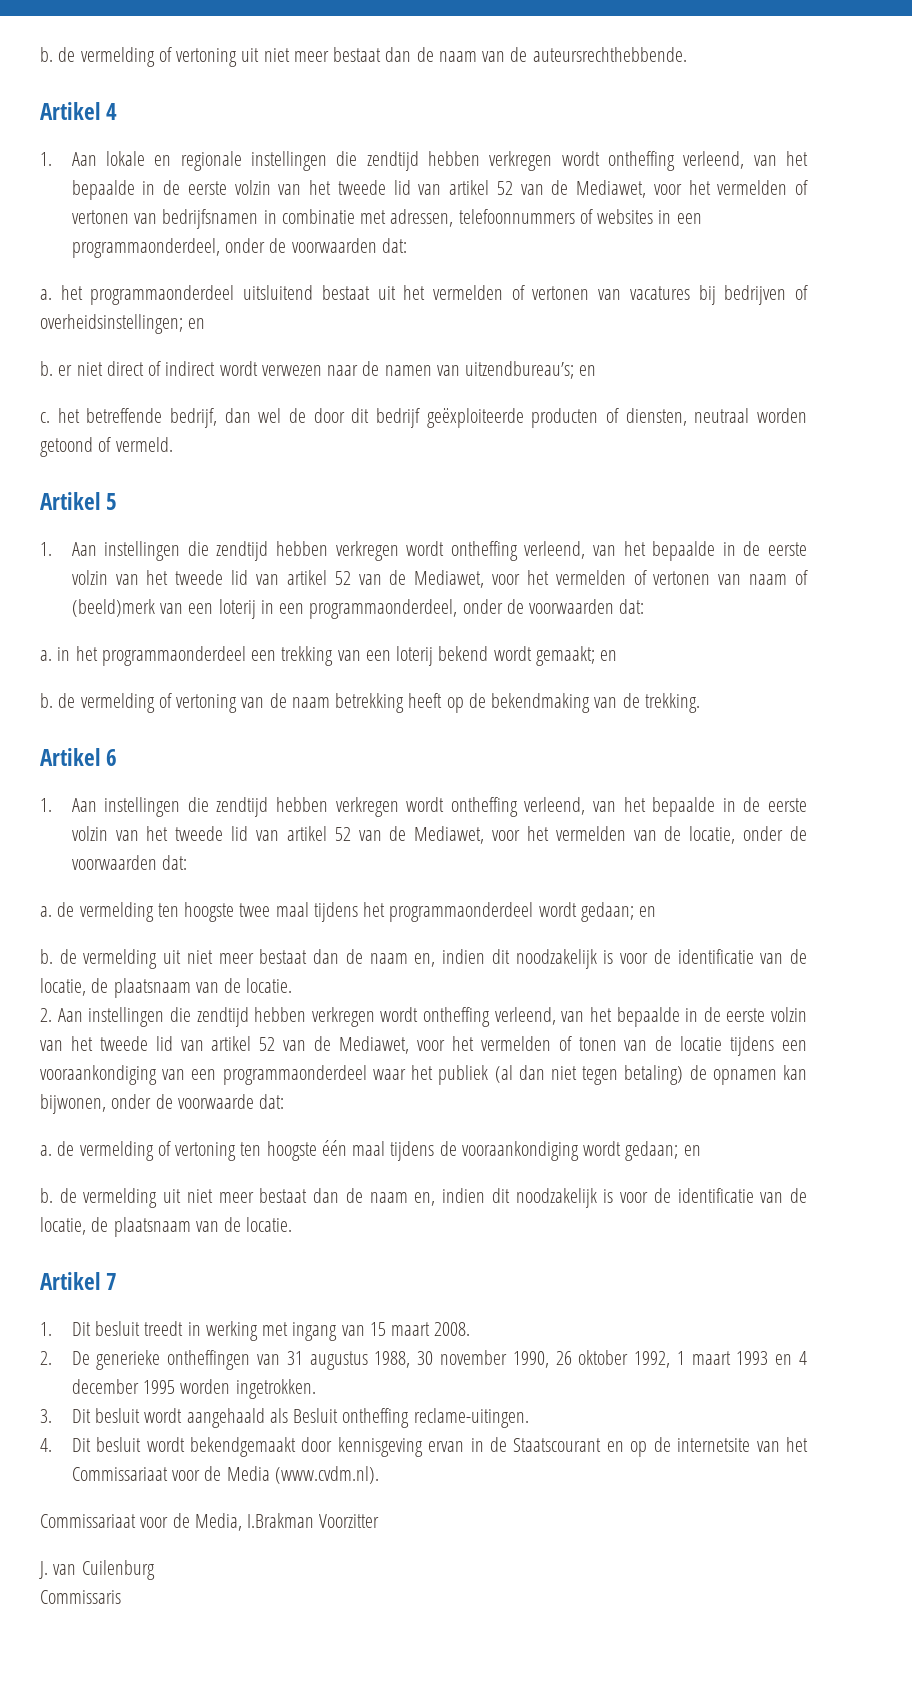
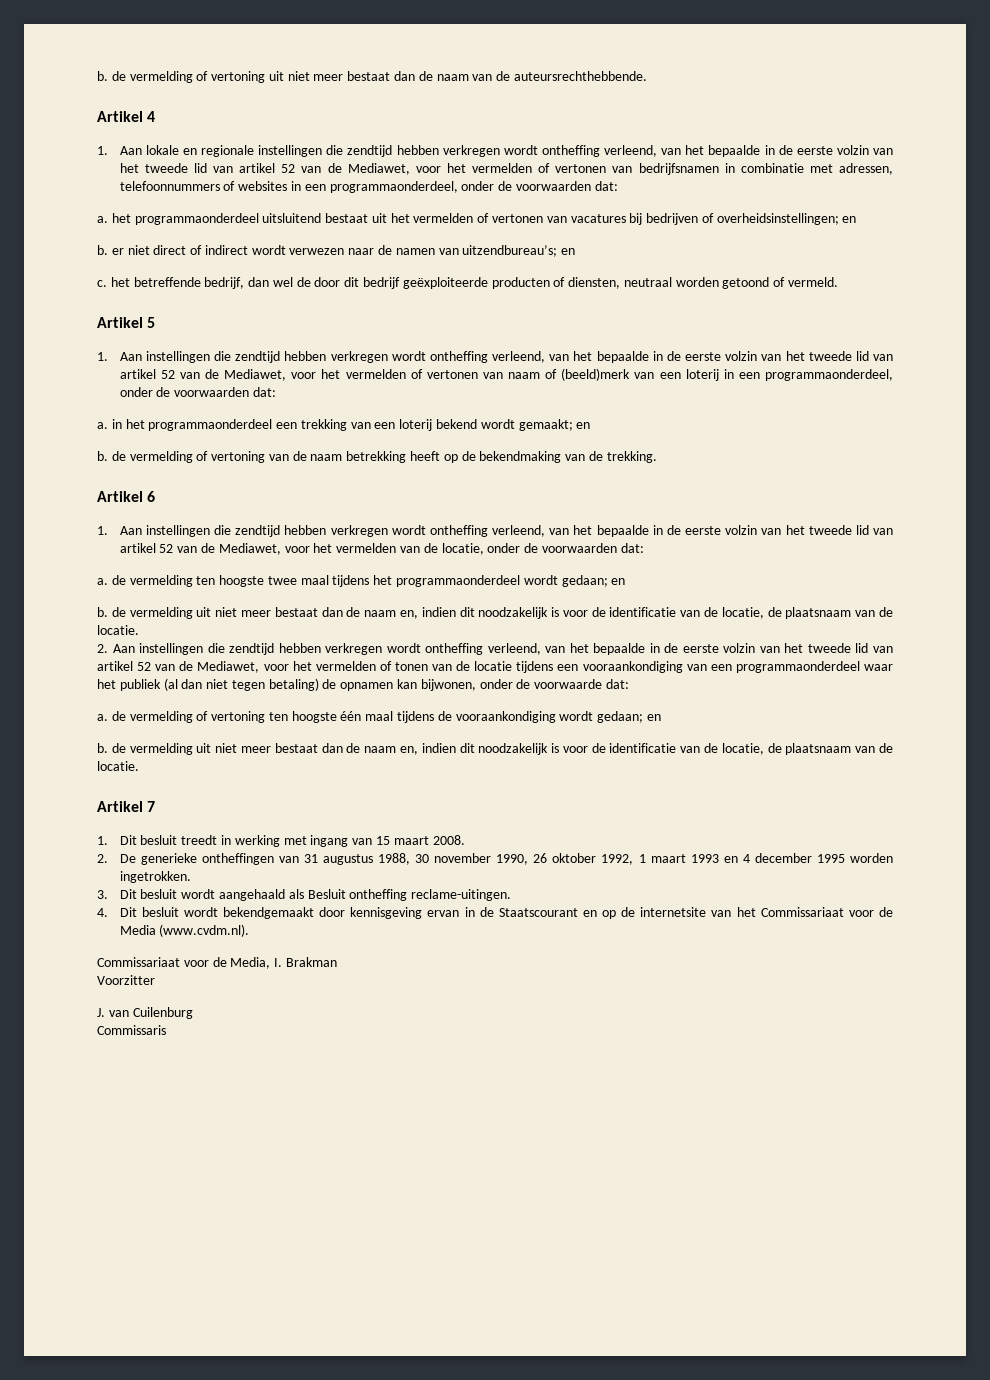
- Commissariaat voor de Media, I.Brakman Voorzitter
+ Commissariaat voor de Media, I. Brakman
+ Voorzitter

